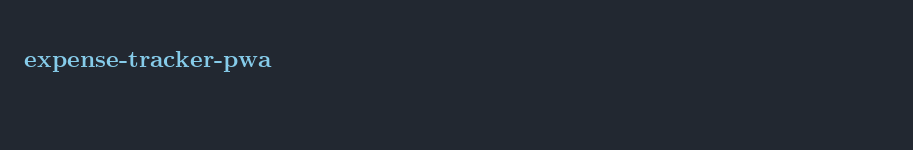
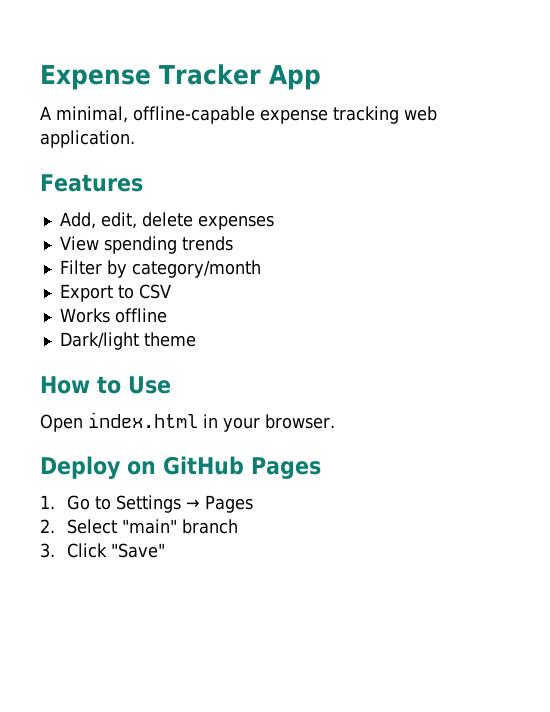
- expense-tracker-pwa
+ Expense Tracker App
+ A minimal, offline-capable expense tracking web application.
+ Features
+ Add, edit, delete expenses
+ View spending trends
+ Filter by category/month
+ Export to CSV
+ Works offline
+ Dark/light theme
+ How to Use
+ Open index.html in your browser.
+ Deploy on GitHub Pages
+ 1. Go to Settings → Pages
+ 2. Select "main" branch
+ 3. Click "Save"

